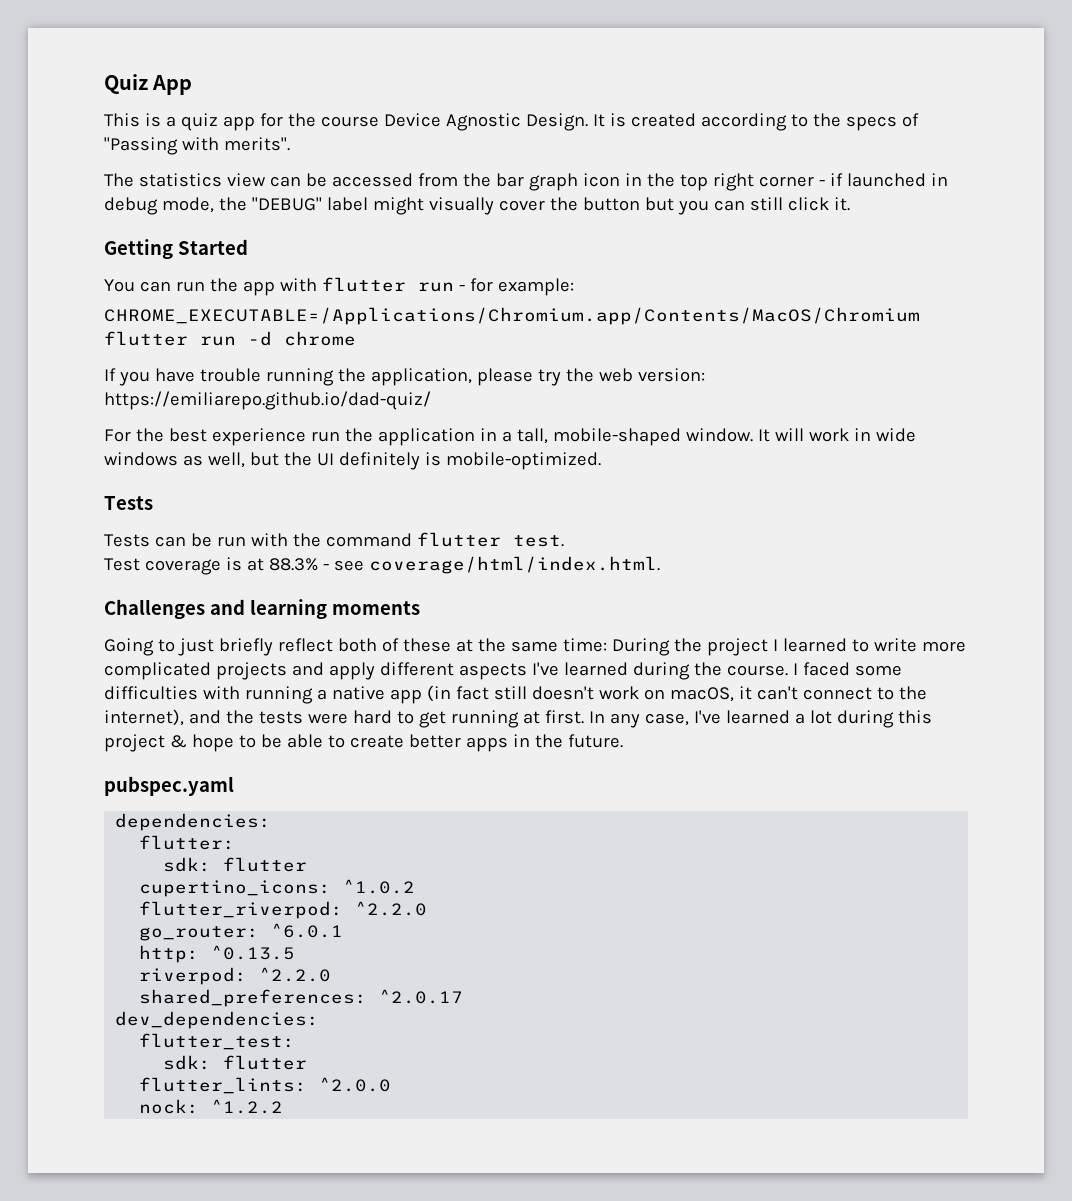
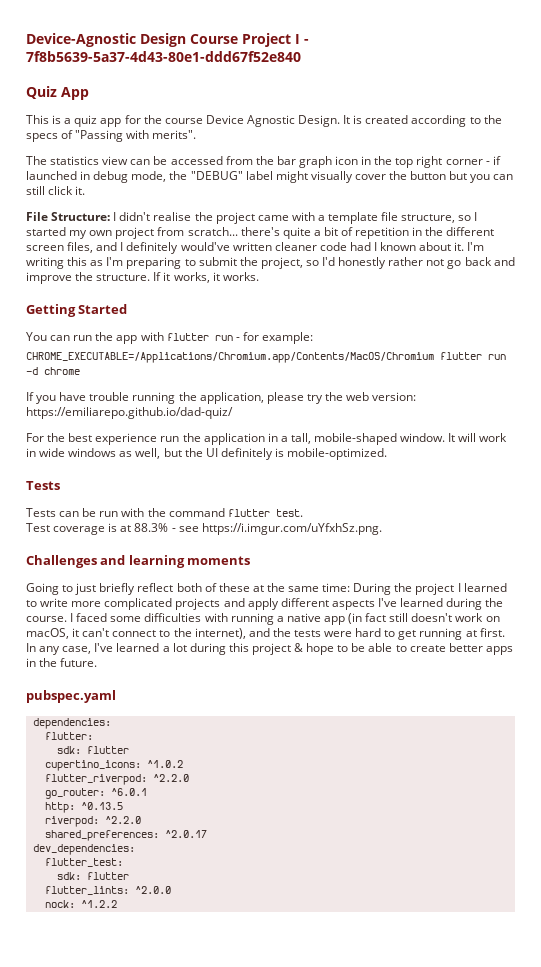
+ Device-Agnostic Design Course Project I - 7f8b5639-5a37-4d43-80e1-ddd67f52e840
+ File Structure: I didn't realise the project came with a template file structure, so I started my own project from scratch... there's quite a bit of repetition in the different screen files, and I definitely would've written cleaner code had I known about it. I'm writing this as I'm preparing to submit the project, so I'd honestly rather not go back and improve the structure. If it works, it works.
- Test coverage is at 88.3% - see coverage/html/index.html.
+ Test coverage is at 88.3% - see https://i.imgur.com/uYfxhSz.png.

